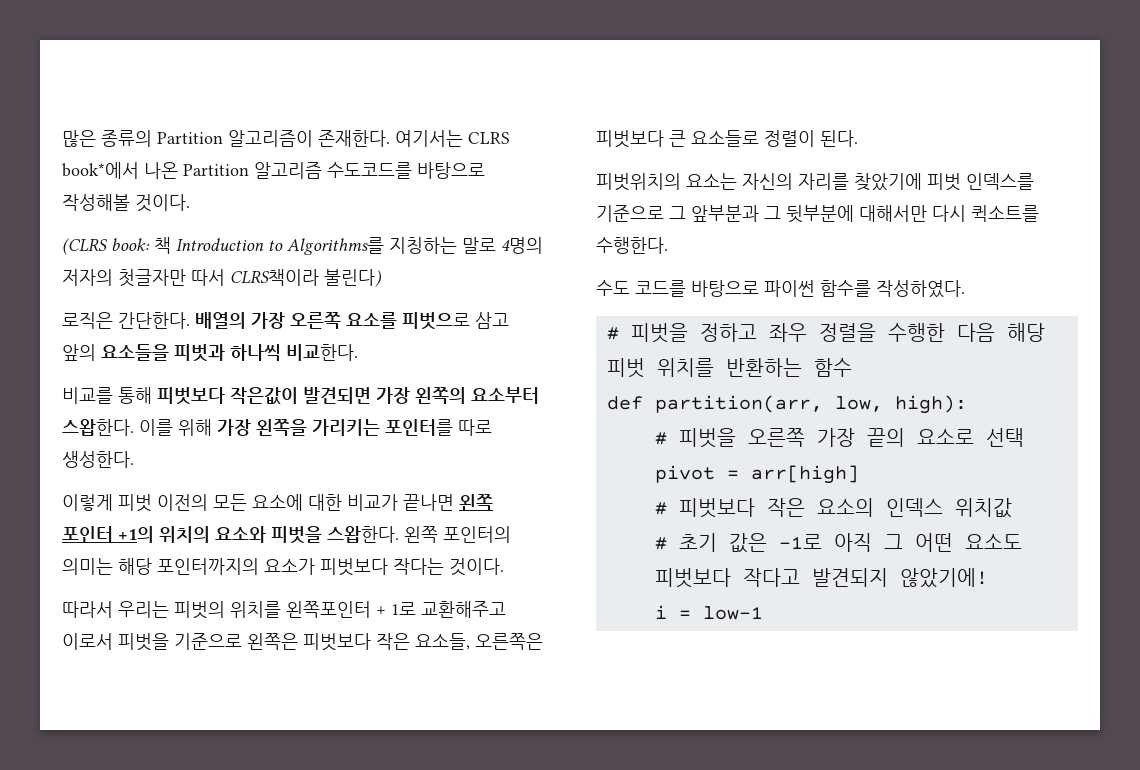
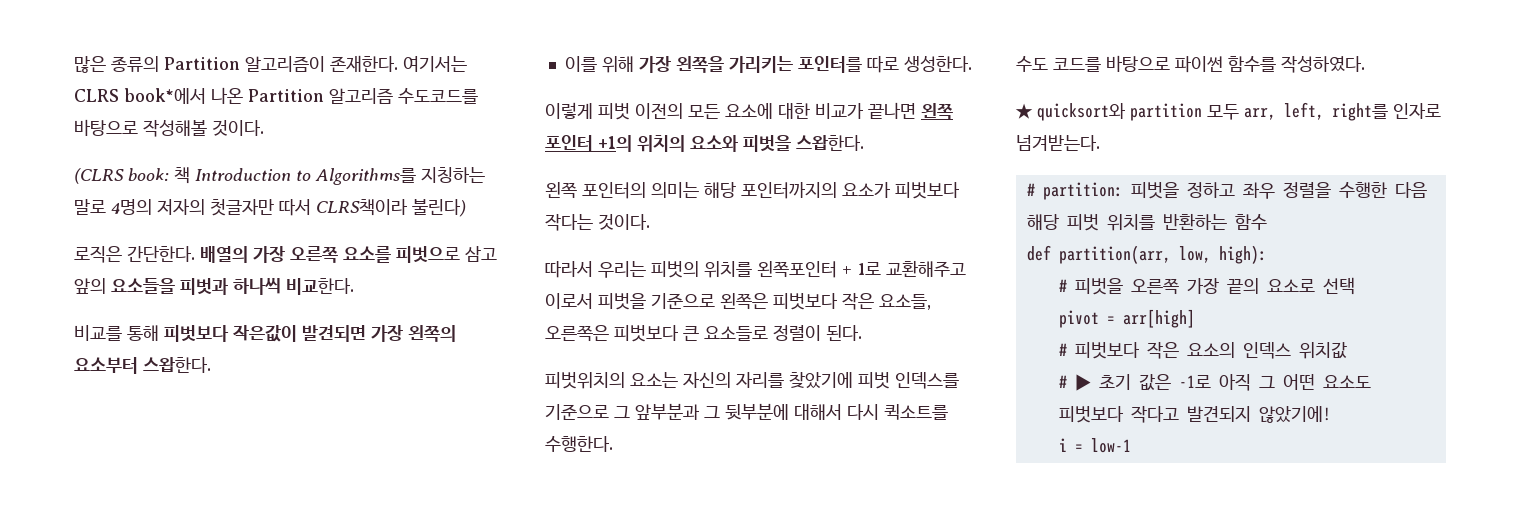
- 비교를 통해 피벗보다 작은값이 발견되면 가장 왼쪽의 요소부터 스왑한다. 이를 위해 가장 왼쪽을 가리키는 포인터를 따로 생성한다.
+ 비교를 통해 피벗보다 작은값이 발견되면 가장 왼쪽의 요소부터 스왑한다.
+ 이를 위해 가장 왼쪽을 가리키는 포인터를 따로 생성한다.
- 이렇게 피벗 이전의 모든 요소에 대한 비교가 끝나면 왼쪽 포인터 +1의 위치의 요소와 피벗을 스왑한다. 왼쪽 포인터의 의미는 해당 포인터까지의 요소가 피벗보다 작다는 것이다.
+ 이렇게 피벗 이전의 모든 요소에 대한 비교가 끝나면 왼쪽 포인터 +1의 위치의 요소와 피벗을 스왑한다.
+ 왼쪽 포인터의 의미는 해당 포인터까지의 요소가 피벗보다 작다는 것이다.
- 피벗위치의 요소는 자신의 자리를 찾았기에 피벗 인덱스를 기준으로 그 앞부분과 그 뒷부분에 대해서만 다시 퀵소트를 수행한다.
+ 피벗위치의 요소는 자신의 자리를 찾았기에 피벗 인덱스를 기준으로 그 앞부분과 그 뒷부분에 대해서 다시 퀵소트를 수행한다.
- # 피벗을 정하고 좌우 정렬을 수행한 다음 해당 피벗 위치를 반환하는 함수
+ ★ quicksort와 partition 모두 arr, left, right를 인자로 넘겨받는다.
+ # partition: 피벗을 정하고 좌우 정렬을 수행한 다음 해당 피벗 위치를 반환하는 함수
- # 초기 값은 -1로 아직 그 어떤 요소도 피벗보다 작다고 발견되지 않았기에!
+ # ▶ 초기 값은 -1로 아직 그 어떤 요소도 피벗보다 작다고 발견되지 않았기에!

